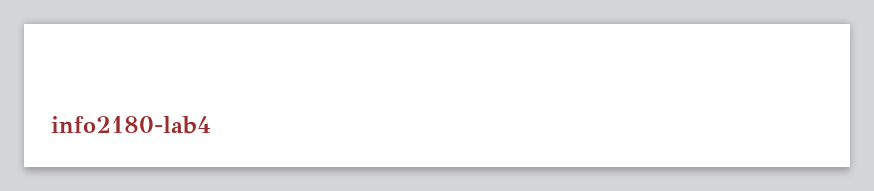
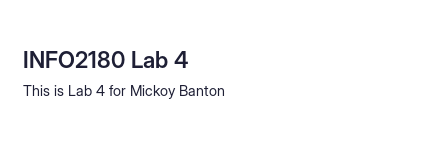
- info2180-lab4
+ INFO2180 Lab 4
+ This is Lab 4 for Mickoy Banton

